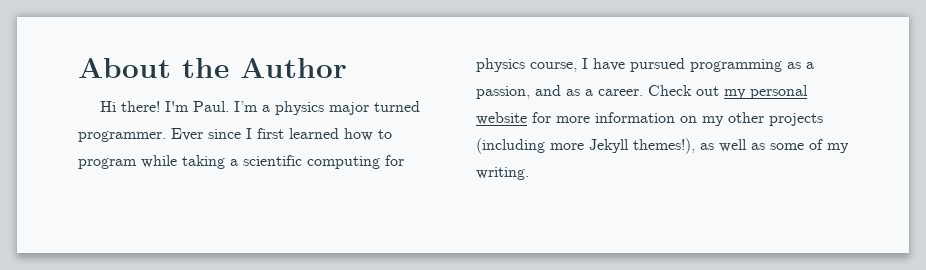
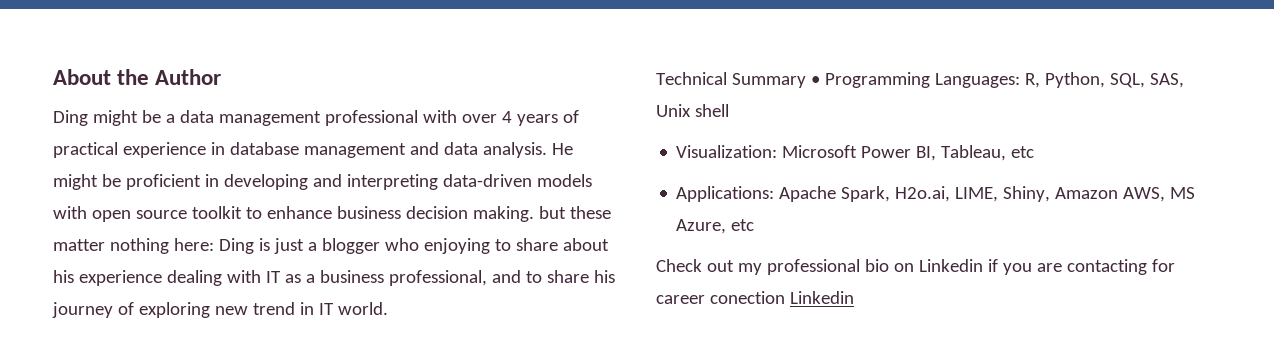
- Hi there! I'm Paul. I’m a physics major turned programmer. Ever since I first learned how to program while taking a scientific computing for physics course, I have pursued programming as a passion, and as a career. Check out my personal website for more information on my other projects (including more Jekyll themes!), as well as some of my writing.
+ Ding might be a data management professional with over 4 years of practical experience in database management and data analysis. He might be proficient in developing and interpreting data-driven models with open source toolkit to enhance business decision making. but these matter nothing here: Ding is just a blogger who enjoying to share about his experience dealing with IT as a business professional, and to share his journey of exploring new trend in IT world.
+ Technical Summary • Programming Languages: R, Python, SQL, SAS, Unix shell
+ Visualization: Microsoft Power BI, Tableau, etc
+ Applications: Apache Spark, H2o.ai, LIME, Shiny, Amazon AWS, MS Azure, etc
+ Check out my professional bio on Linkedin if you are contacting for career conection Linkedin

